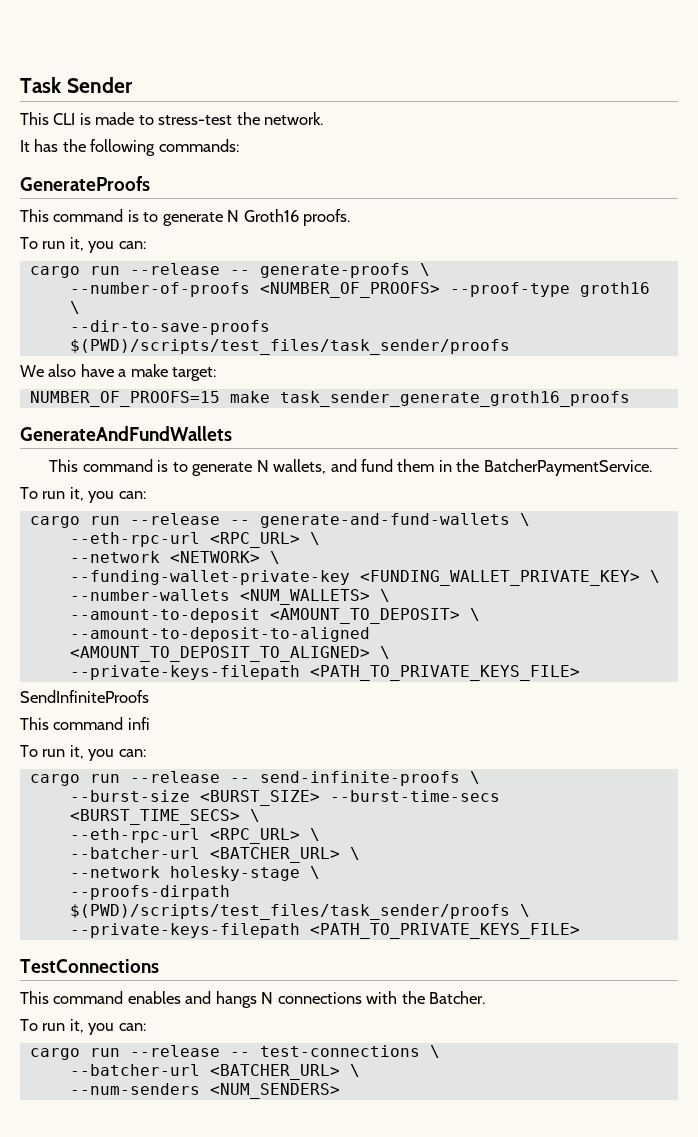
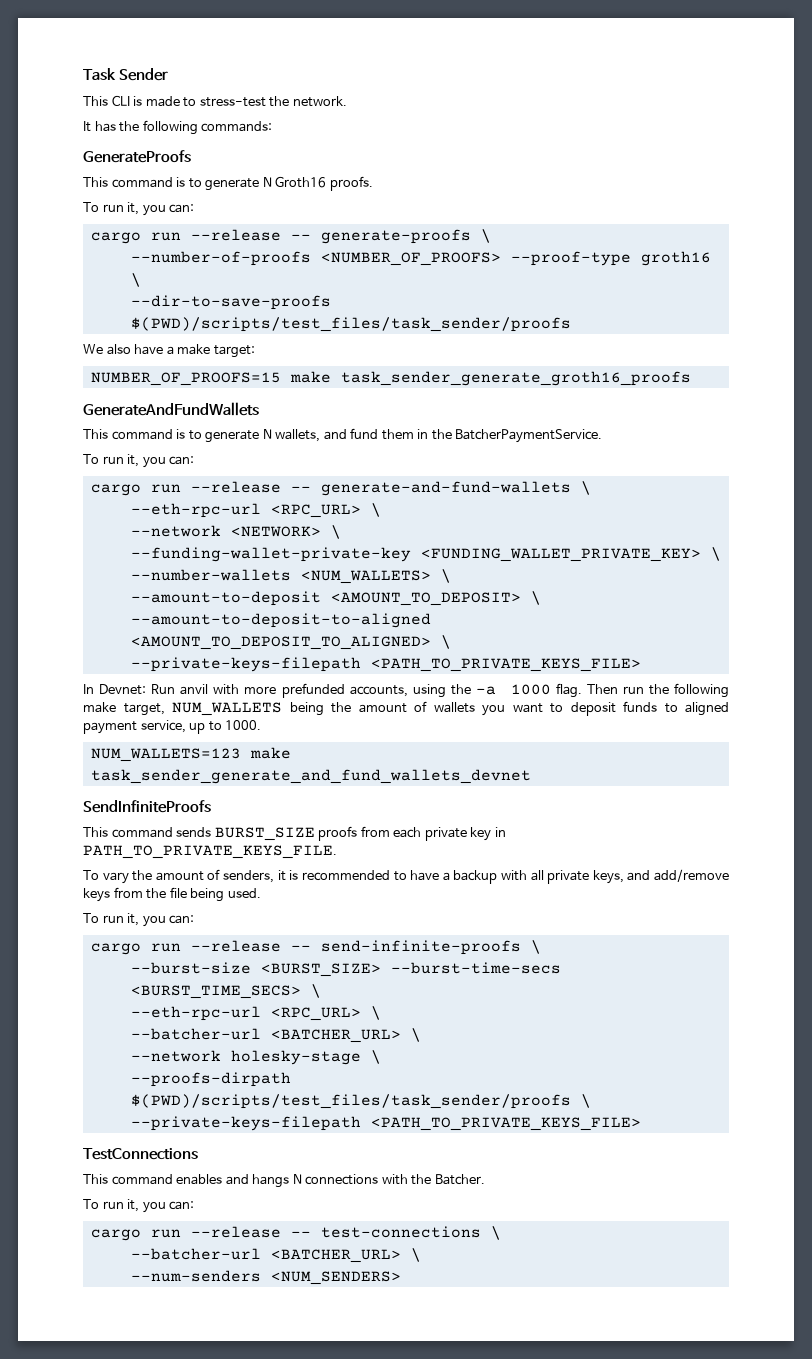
+ In Devnet: Run anvil with more prefunded accounts, using the -a 1000 flag. Then run the following make target, NUM_WALLETS being the amount of wallets you want to deposit funds to aligned payment service, up to 1000.
+ NUM_WALLETS=123 make task_sender_generate_and_fund_wallets_devnet
  SendInfiniteProofs
- This command infi
+ This command sends BURST_SIZE proofs from each private key in PATH_TO_PRIVATE_KEYS_FILE.
+ To vary the amount of senders, it is recommended to have a backup with all private keys, and add/remove keys from the file being used.

